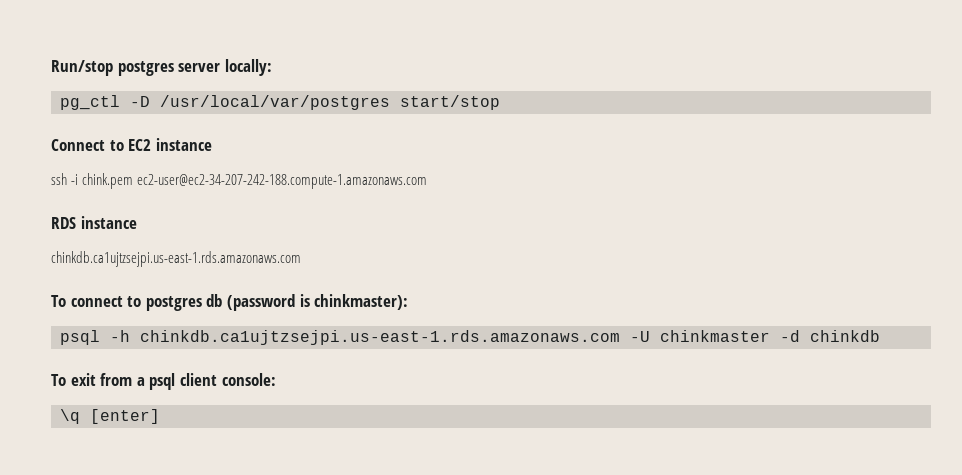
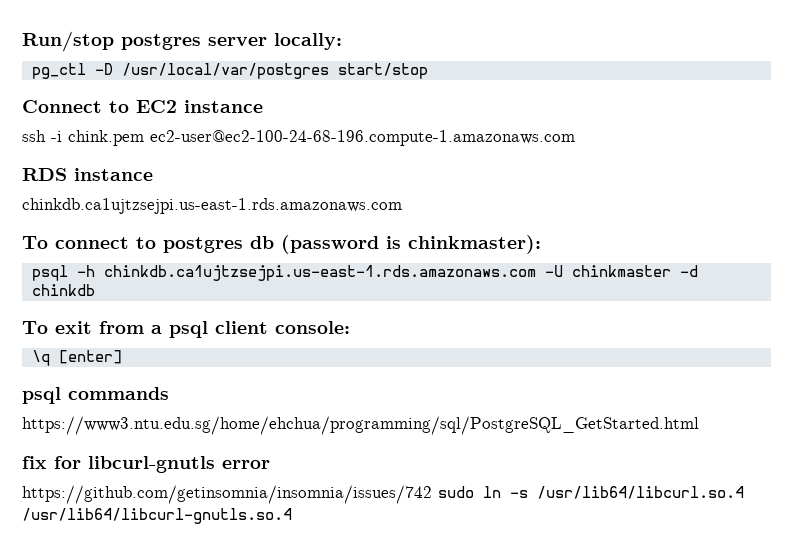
- ssh -i chink.pem ec2-user@ec2-34-207-242-188.compute-1.amazonaws.com
+ ssh -i chink.pem ec2-user@ec2-100-24-68-196.compute-1.amazonaws.com
+ psql commands
+ https://www3.ntu.edu.sg/home/ehchua/programming/sql/PostgreSQL_GetStarted.html
+ fix for libcurl-gnutls error
+ https://github.com/getinsomnia/insomnia/issues/742 sudo ln -s /usr/lib64/libcurl.so.4 /usr/lib64/libcurl-gnutls.so.4

